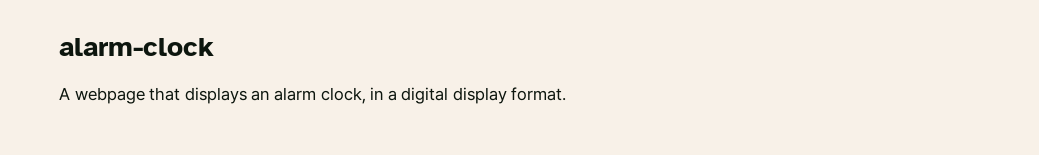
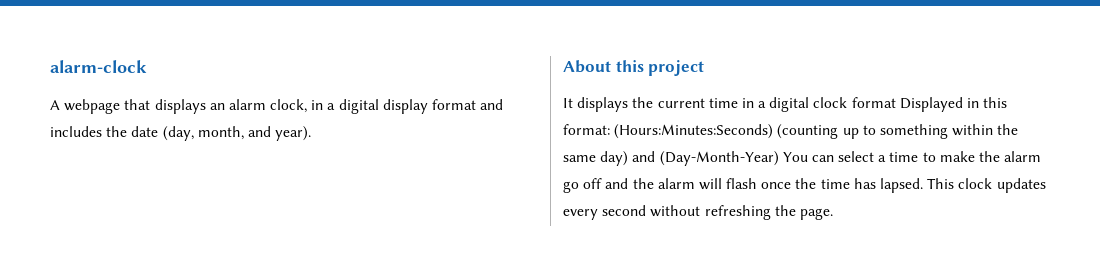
- A webpage that displays an alarm clock, in a digital display format.
+ A webpage that displays an alarm clock, in a digital display format and includes the date (day, month, and year).
+ About this project
+ It displays the current time in a digital clock format Displayed in this format: (Hours:Minutes:Seconds) (counting up to something within the same day) and (Day-Month-Year) You can select a time to make the alarm go off and the alarm will flash once the time has lapsed. This clock updates every second without refreshing the page.

